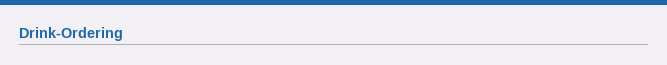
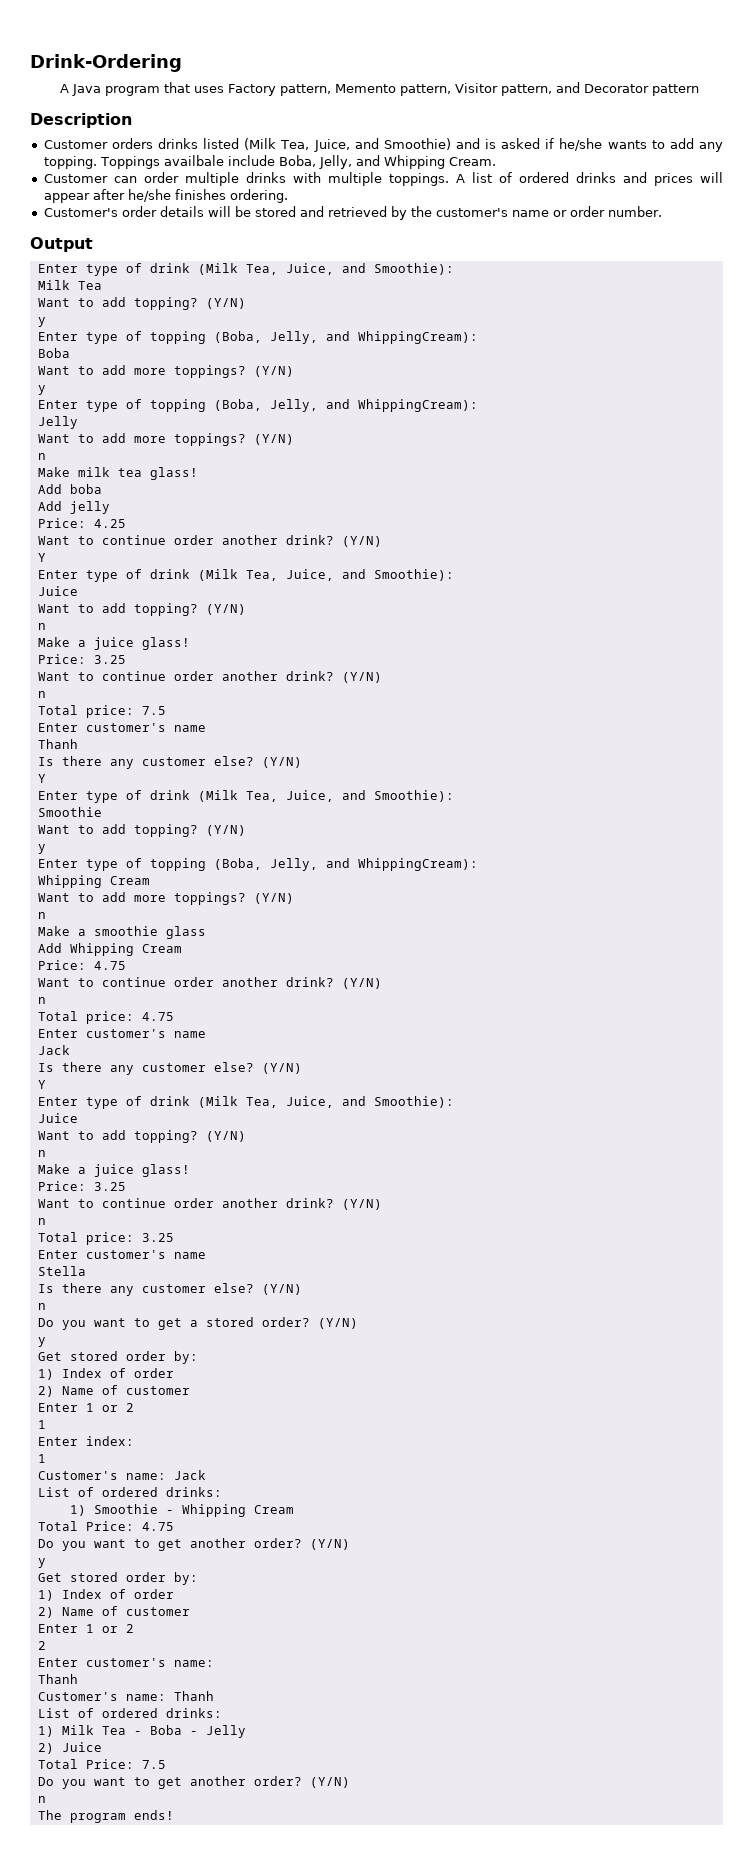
+ A Java program that uses Factory pattern, Memento pattern, Visitor pattern, and Decorator pattern
+ Description
+ Customer orders drinks listed (Milk Tea, Juice, and Smoothie) and is asked if he/she wants to add any topping. Toppings availbale include Boba, Jelly, and Whipping Cream.
+ Customer can order multiple drinks with multiple toppings. A list of ordered drinks and prices will appear after he/she finishes ordering.
+ Customer's order details will be stored and retrieved by the customer's name or order number.
+ Output
+ Enter type of drink (Milk Tea, Juice, and Smoothie):
+ Milk Tea
+ Want to add topping? (Y/N)
+ y
+ Enter type of topping (Boba, Jelly, and WhippingCream):
+ Boba
+ Want to add more toppings? (Y/N)
+ y
+ Enter type of topping (Boba, Jelly, and WhippingCream):
+ Jelly
+ Want to add more toppings? (Y/N)
+ n
+ Make milk tea glass!
+ Add boba
+ Add jelly
+ Price: 4.25
+ Want to continue order another drink? (Y/N)
+ Y
+ Enter type of drink (Milk Tea, Juice, and Smoothie):
+ Juice
+ Want to add topping? (Y/N)
+ n
+ Make a juice glass!
+ Price: 3.25
+ Want to continue order another drink? (Y/N)
+ n
+ Total price: 7.5
+ Enter customer's name
+ Thanh
+ Is there any customer else? (Y/N)
+ Y
+ Enter type of drink (Milk Tea, Juice, and Smoothie):
+ Smoothie
+ Want to add topping? (Y/N)
+ y
+ Enter type of topping (Boba, Jelly, and WhippingCream):
+ Whipping Cream
+ Want to add more toppings? (Y/N)
+ n
+ Make a smoothie glass
+ Add Whipping Cream
+ Price: 4.75
+ Want to continue order another drink? (Y/N)
+ n
+ Total price: 4.75
+ Enter customer's name
+ Jack
+ Is there any customer else? (Y/N)
+ Y
+ Enter type of drink (Milk Tea, Juice, and Smoothie):
+ Juice
+ Want to add topping? (Y/N)
+ n
+ Make a juice glass!
+ Price: 3.25
+ Want to continue order another drink? (Y/N)
+ n
+ Total price: 3.25
+ Enter customer's name
+ Stella
+ Is there any customer else? (Y/N)
+ n
+ Do you want to get a stored order? (Y/N)
+ y
+ Get stored order by:
+ 1) Index of order
+ 2) Name of customer
+ Enter 1 or 2
+ 1
+ Enter index:
+ 1
+ Customer's name: Jack
+ List of ordered drinks:
+ 1) Smoothie - Whipping Cream
+ Total Price: 4.75
+ Do you want to get another order? (Y/N)
+ y
+ Get stored order by:
+ 1) Index of order
+ 2) Name of customer
+ Enter 1 or 2
+ 2
+ Enter customer's name:
+ Thanh
+ Customer's name: Thanh
+ List of ordered drinks:
+ 1) Milk Tea - Boba - Jelly
+ 2) Juice
+ Total Price: 7.5
+ Do you want to get another order? (Y/N)
+ n
+ The program ends!

